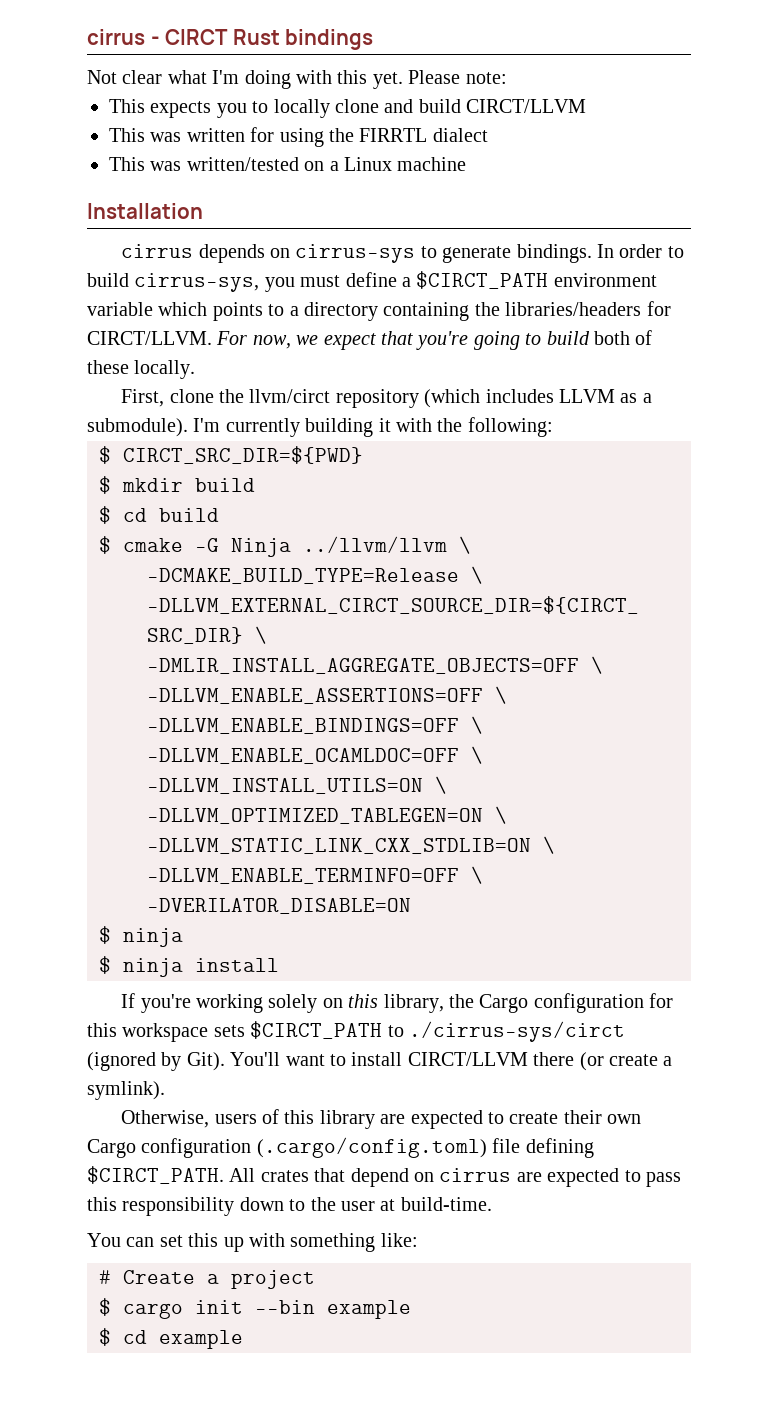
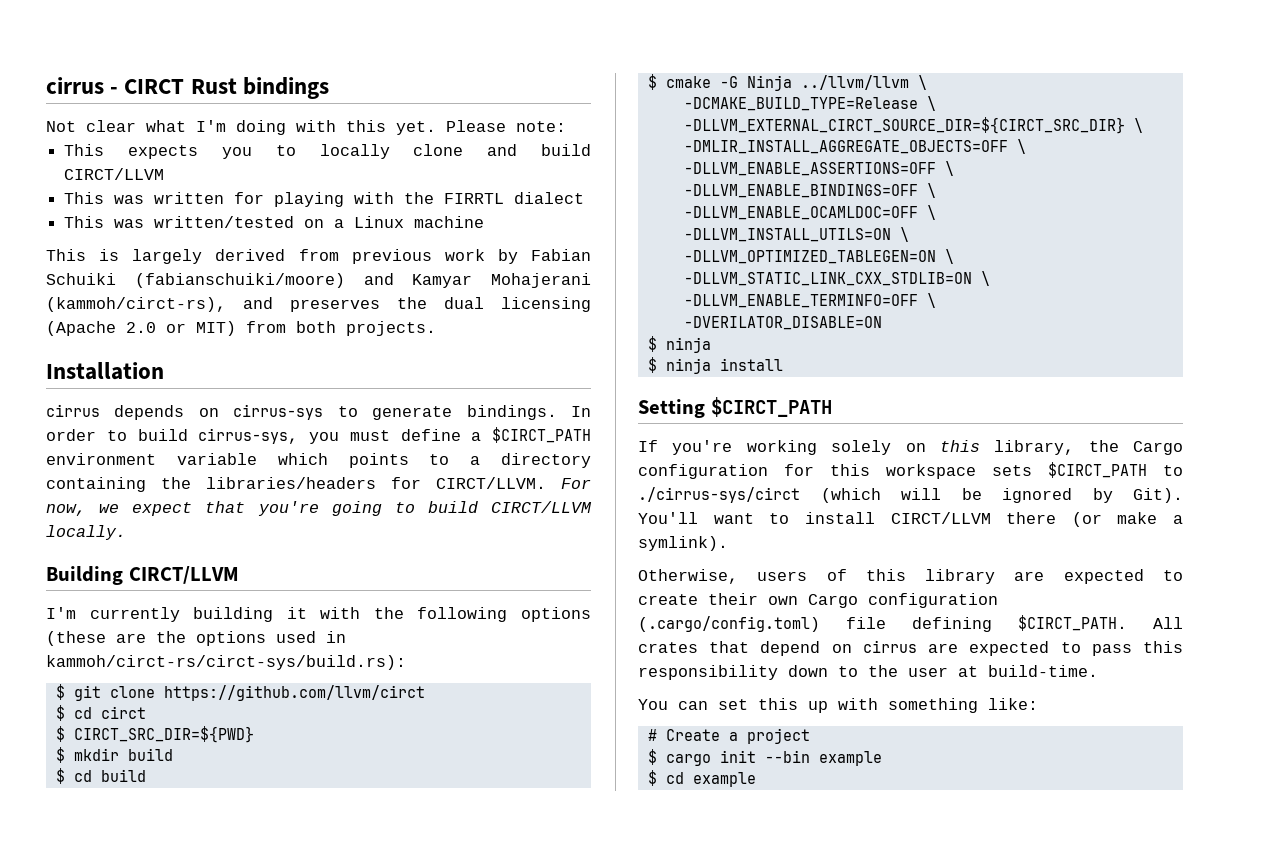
- This was written for using the FIRRTL dialect
+ This was written for playing with the FIRRTL dialect
+ This is largely derived from previous work by Fabian Schuiki (fabianschuiki/moore) and Kamyar Mohajerani (kammoh/circt-rs), and preserves the dual licensing (Apache 2.0 or MIT) from both projects.
- For now, we expect that you're going to build both of these locally.
- First, clone the llvm/circt repository (which includes LLVM as a submodule). I'm currently building it with the following:
+ For now, we expect that you're going to build CIRCT/LLVM locally.
+ Building CIRCT/LLVM
+ I'm currently building it with the following options (these are the options used in kammoh/circt-rs/circt-sys/build.rs):
+ $ git clone https://github.com/llvm/circt
+ $ cd circt
+ Setting $CIRCT_PATH
- If you're working solely on this library, the Cargo configuration for this workspace sets $CIRCT_PATH to ./cirrus-sys/circt (ignored by Git).
+ If you're working solely on this library, the Cargo configuration for this workspace sets $CIRCT_PATH to ./cirrus-sys/circt (which will be ignored by Git).
- You'll want to install CIRCT/LLVM there (or create a symlink).
+ You'll want to install CIRCT/LLVM there (or make a symlink).

